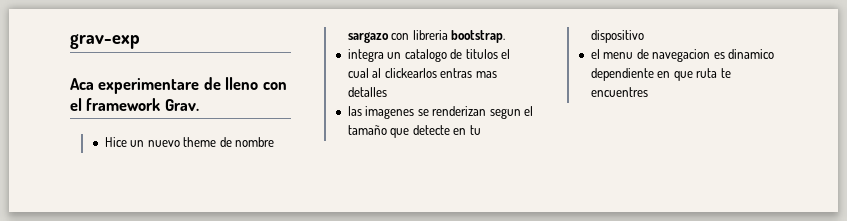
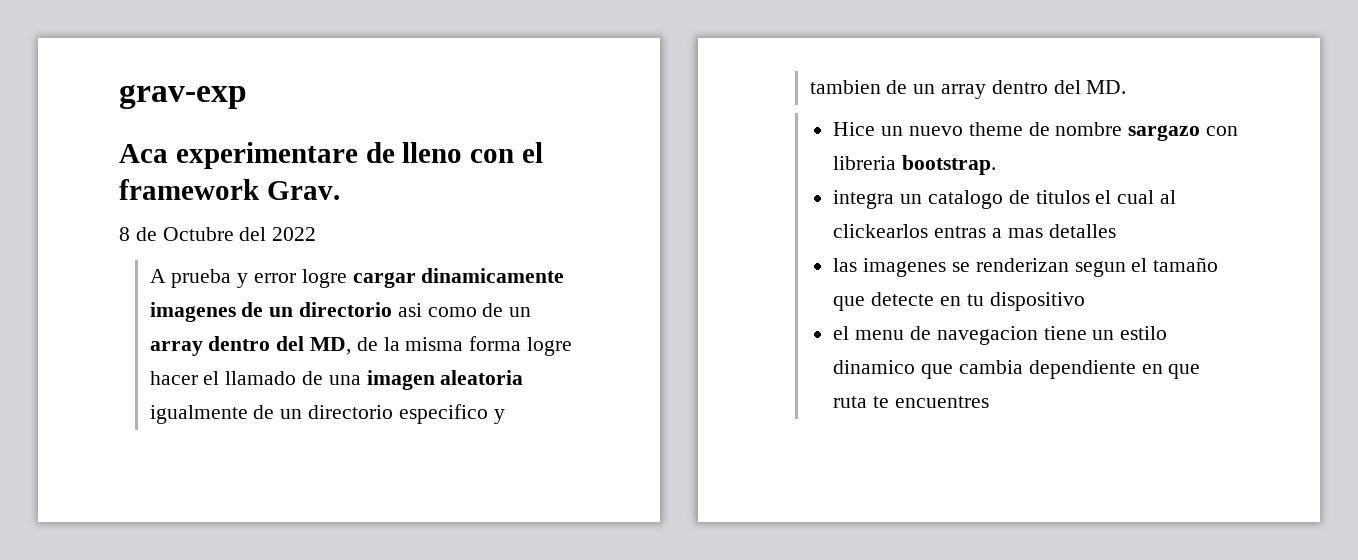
+ 8 de Octubre del 2022
+ A prueba y error logre cargar dinamicamente imagenes de un directorio asi como de un array dentro del MD, de la misma forma logre hacer el llamado de una imagen aleatoria igualmente de un directorio especifico y tambien de un array dentro del MD.
- integra un catalogo de titulos el cual al clickearlos entras mas detalles
+ integra un catalogo de titulos el cual al clickearlos entras a mas detalles
- el menu de navegacion es dinamico dependiente en que ruta te encuentres
+ el menu de navegacion tiene un estilo dinamico que cambia dependiente en que ruta te encuentres

